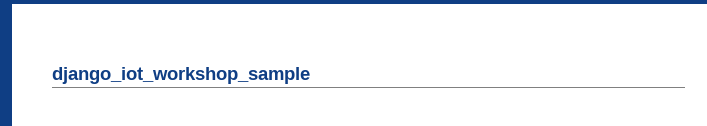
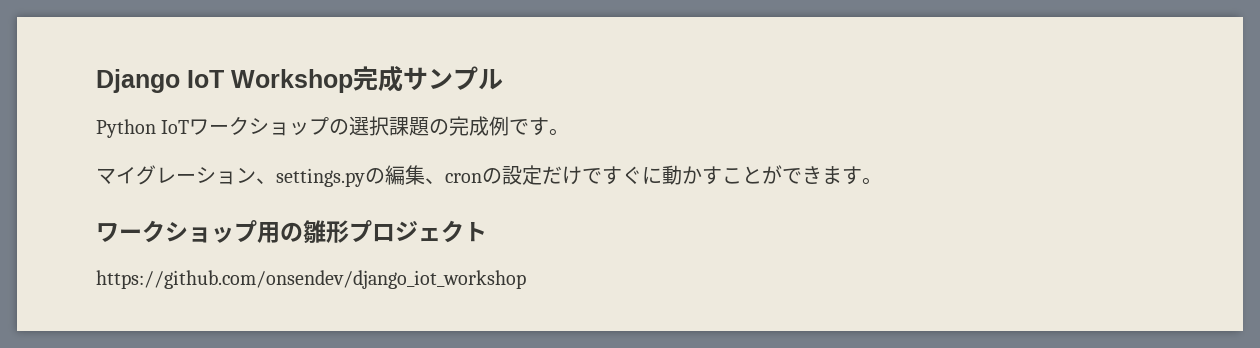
- django_iot_workshop_sample
+ Django IoT Workshop完成サンプル
+ Python IoTワークショップの選択課題の完成例です。
+ マイグレーション、settings.pyの編集、cronの設定だけですぐに動かすことができます。
+ ワークショップ用の雛形プロジェクト
+ https://github.com/onsendev/django_iot_workshop

